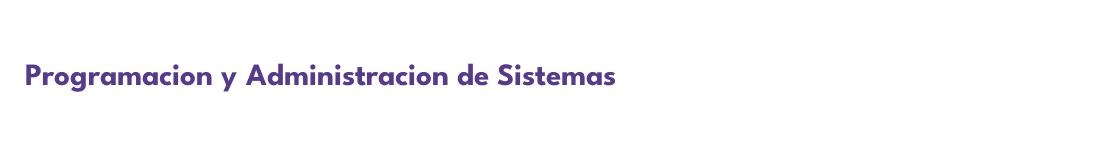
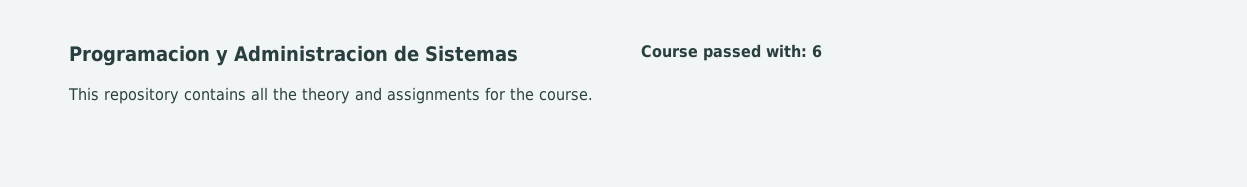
+ This repository contains all the theory and assignments for the course.
+ Course passed with: 6

